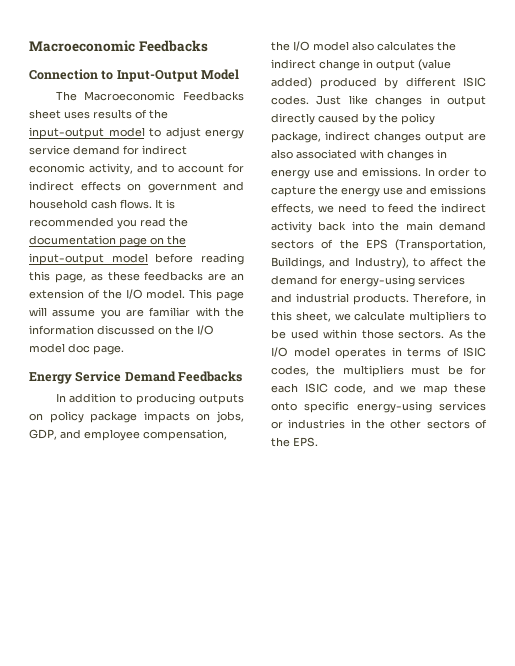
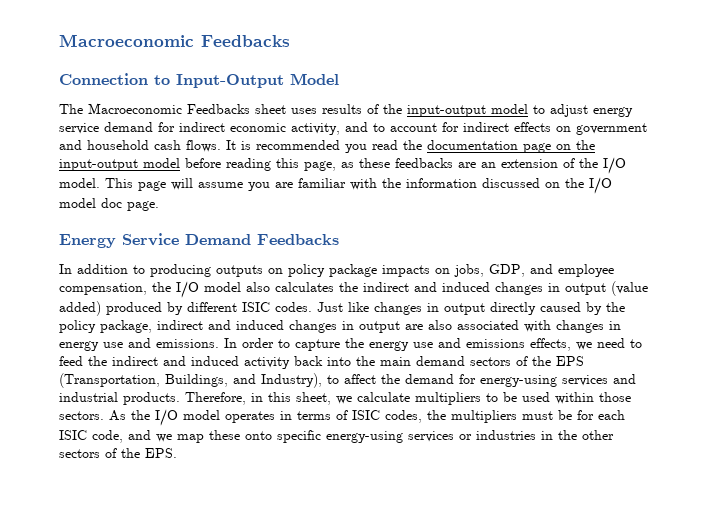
- In addition to producing outputs on policy package impacts on jobs, GDP, and employee compensation, the I/O model also calculates the indirect change in output (value added) produced by different ISIC codes.
+ In addition to producing outputs on policy package impacts on jobs, GDP, and employee compensation, the I/O model also calculates the indirect and induced changes in output (value added) produced by different ISIC codes.
- Just like changes in output directly caused by the policy package, indirect changes output are also associated with changes in energy use and emissions.
+ Just like changes in output directly caused by the policy package, indirect and induced changes in output are also associated with changes in energy use and emissions.
- In order to capture the energy use and emissions effects, we need to feed the indirect activity back into the main demand sectors of the EPS (Transportation, Buildings, and Industry), to affect the demand for energy-using services and industrial products.
+ In order to capture the energy use and emissions effects, we need to feed the indirect and induced activity back into the main demand sectors of the EPS (Transportation, Buildings, and Industry), to affect the demand for energy-using services and industrial products.

